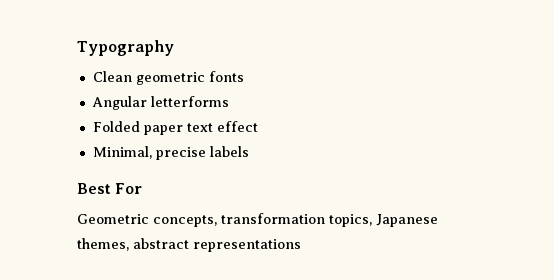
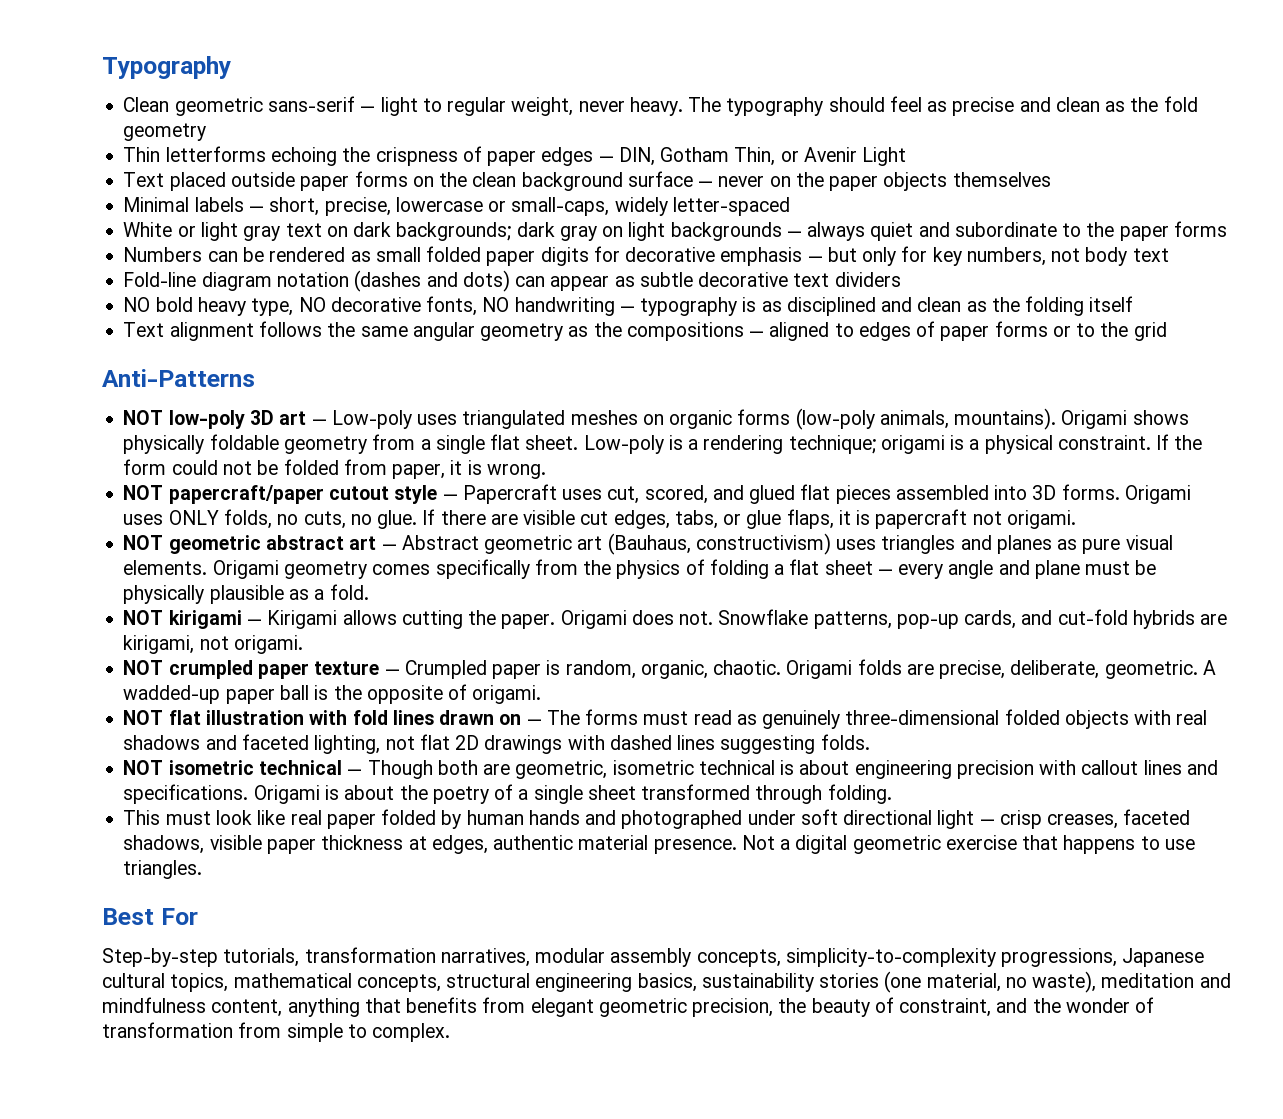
- Clean geometric fonts
- Angular letterforms
- Folded paper text effect
- Minimal, precise labels
+ Clean geometric sans-serif — light to regular weight, never heavy. The typography should feel as precise and clean as the fold geometry
+ Thin letterforms echoing the crispness of paper edges — DIN, Gotham Thin, or Avenir Light
+ Text placed outside paper forms on the clean background surface — never on the paper objects themselves
+ Minimal labels — short, precise, lowercase or small-caps, widely letter-spaced
+ White or light gray text on dark backgrounds; dark gray on light backgrounds — always quiet and subordinate to the paper forms
+ Numbers can be rendered as small folded paper digits for decorative emphasis — but only for key numbers, not body text
+ Fold-line diagram notation (dashes and dots) can appear as subtle decorative text dividers
+ NO bold heavy type, NO decorative fonts, NO handwriting — typography is as disciplined and clean as the folding itself
+ Text alignment follows the same angular geometry as the compositions — aligned to edges of paper forms or to the grid
+ Anti-Patterns
+ NOT low-poly 3D art — Low-poly uses triangulated meshes on organic forms (low-poly animals, mountains). Origami shows physically foldable geometry from a single flat sheet. Low-poly is a rendering technique; origami is a physical constraint. If the form could not be folded from paper, it is wrong.
+ NOT papercraft/paper cutout style — Papercraft uses cut, scored, and glued flat pieces assembled into 3D forms. Origami uses ONLY folds, no cuts, no glue. If there are visible cut edges, tabs, or glue flaps, it is papercraft not origami.
+ NOT geometric abstract art — Abstract geometric art (Bauhaus, constructivism) uses triangles and planes as pure visual elements. Origami geometry comes specifically from the physics of folding a flat sheet — every angle and plane must be physically plausible as a fold.
+ NOT kirigami — Kirigami allows cutting the paper. Origami does not. Snowflake patterns, pop-up cards, and cut-fold hybrids are kirigami, not origami.
+ NOT crumpled paper texture — Crumpled paper is random, organic, chaotic. Origami folds are precise, deliberate, geometric. A wadded-up paper ball is the opposite of origami.
+ NOT flat illustration with fold lines drawn on — The forms must read as genuinely three-dimensional folded objects with real shadows and faceted lighting, not flat 2D drawings with dashed lines suggesting folds.
+ NOT isometric technical — Though both are geometric, isometric technical is about engineering precision with callout lines and specifications. Origami is about the poetry of a single sheet transformed through folding.
+ This must look like real paper folded by human hands and photographed under soft directional light — crisp creases, faceted shadows, visible paper thickness at edges, authentic material presence. Not a digital geometric exercise that happens to use triangles.
  Best For
- Geometric concepts, transformation topics, Japanese themes, abstract representations
+ Step-by-step tutorials, transformation narratives, modular assembly concepts, simplicity-to-complexity progressions, Japanese cultural topics, mathematical concepts, structural engineering basics, sustainability stories (one material, no waste), meditation and mindfulness content, anything that benefits from elegant geometric precision, the beauty of constraint, and the wonder of transformation from simple to complex.

